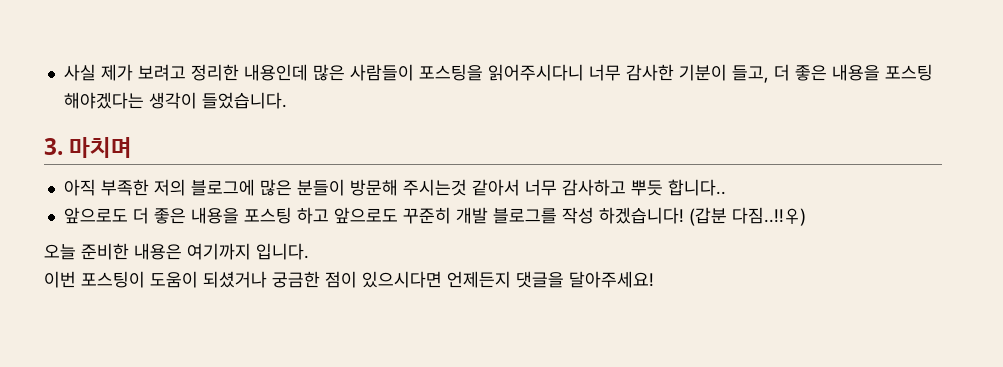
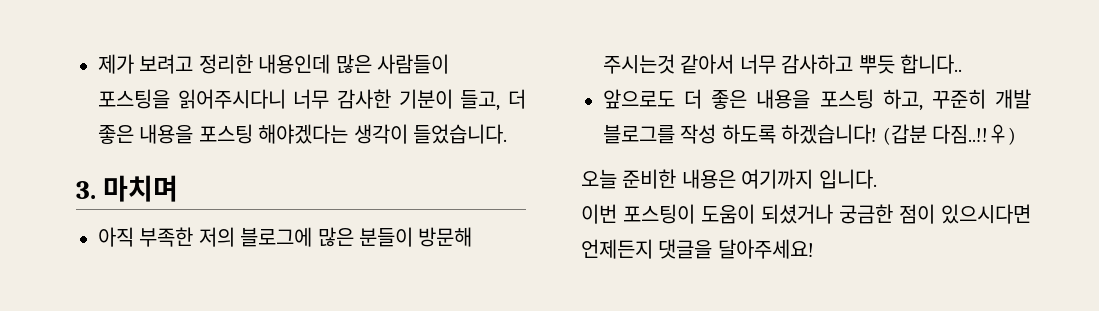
- 사실 제가 보려고 정리한 내용인데 많은 사람들이 포스팅을 읽어주시다니 너무 감사한 기분이 들고, 더 좋은 내용을 포스팅 해야겠다는 생각이 들었습니다.
+ 제가 보려고 정리한 내용인데 많은 사람들이 포스팅을 읽어주시다니 너무 감사한 기분이 들고, 더 좋은 내용을 포스팅 해야겠다는 생각이 들었습니다.
- 앞으로도 더 좋은 내용을 포스팅 하고 앞으로도 꾸준히 개발 블로그를 작성 하겠습니다!
+ 앞으로도 더 좋은 내용을 포스팅 하고, 꾸준히 개발 블로그를 작성 하도록 하겠습니다!

